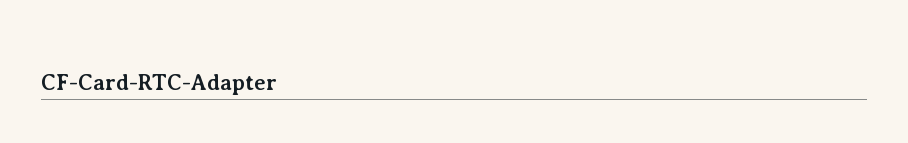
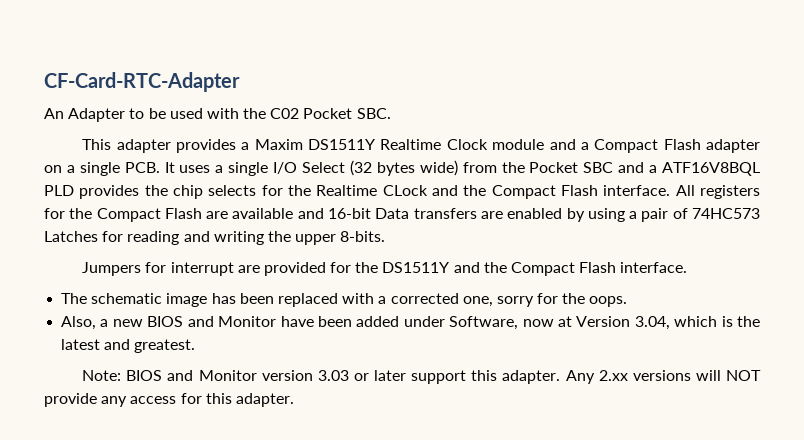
+ An Adapter to be used with the C02 Pocket SBC.
+ This adapter provides a Maxim DS1511Y Realtime Clock module and a Compact Flash adapter on a single PCB. It uses a single I/O Select (32 bytes wide) from the Pocket SBC and a ATF16V8BQL PLD provides the chip selects for the Realtime CLock and the Compact Flash interface. All registers for the Compact Flash are available and 16-bit Data transfers are enabled by using a pair of 74HC573 Latches for reading and writing the upper 8-bits.
+ Jumpers for interrupt are provided for the DS1511Y and the Compact Flash interface.
+ The schematic image has been replaced with a corrected one, sorry for the oops.
+ Also, a new BIOS and Monitor have been added under Software, now at Version 3.04, which is the latest and greatest.
+ Note: BIOS and Monitor version 3.03 or later support this adapter. Any 2.xx versions will NOT provide any access for this adapter.

